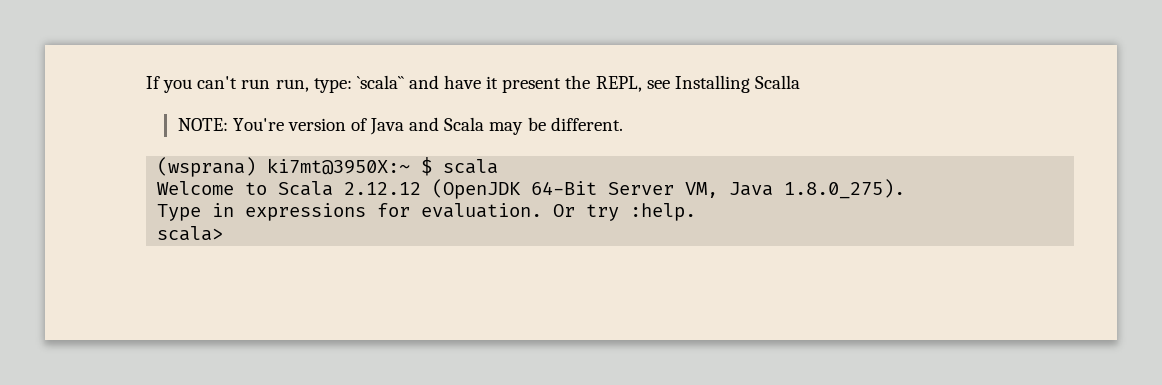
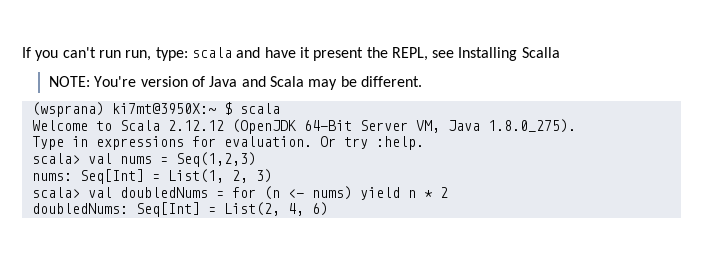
- If you can't run run, type: `scala`` and have it present the REPL, see Installing Scalla
+ If you can't run run, type: scala and have it present the REPL, see Installing Scalla
- scala>
+ scala> val nums = Seq(1,2,3)
+ nums: Seq[Int] = List(1, 2, 3)
+ scala> val doubledNums = for (n <- nums) yield n * 2
+ doubledNums: Seq[Int] = List(2, 4, 6)

